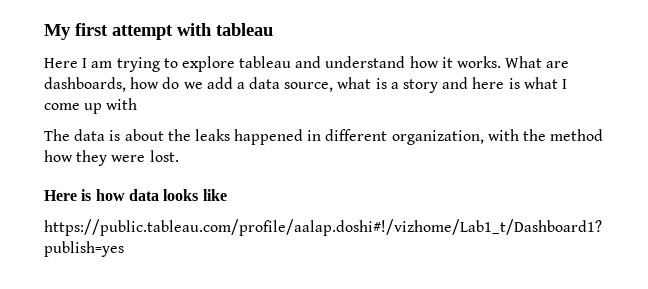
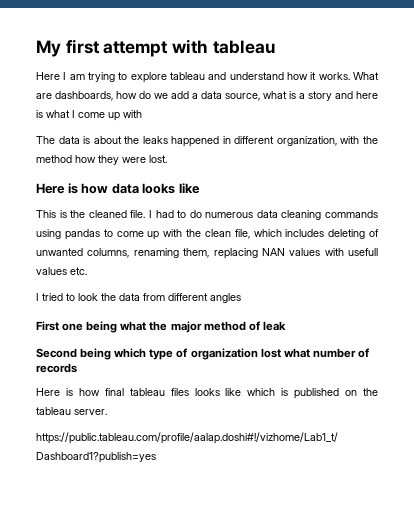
+ This is the cleaned file. I had to do numerous data cleaning commands using pandas to come up with the clean file, which includes deleting of unwanted columns, renaming them, replacing NAN values with usefull values etc.
+ I tried to look the data from different angles
+ First one being what the major method of leak
+ Second being which type of organization lost what number of records
+ Here is how final tableau files looks like which is published on the tableau server.

